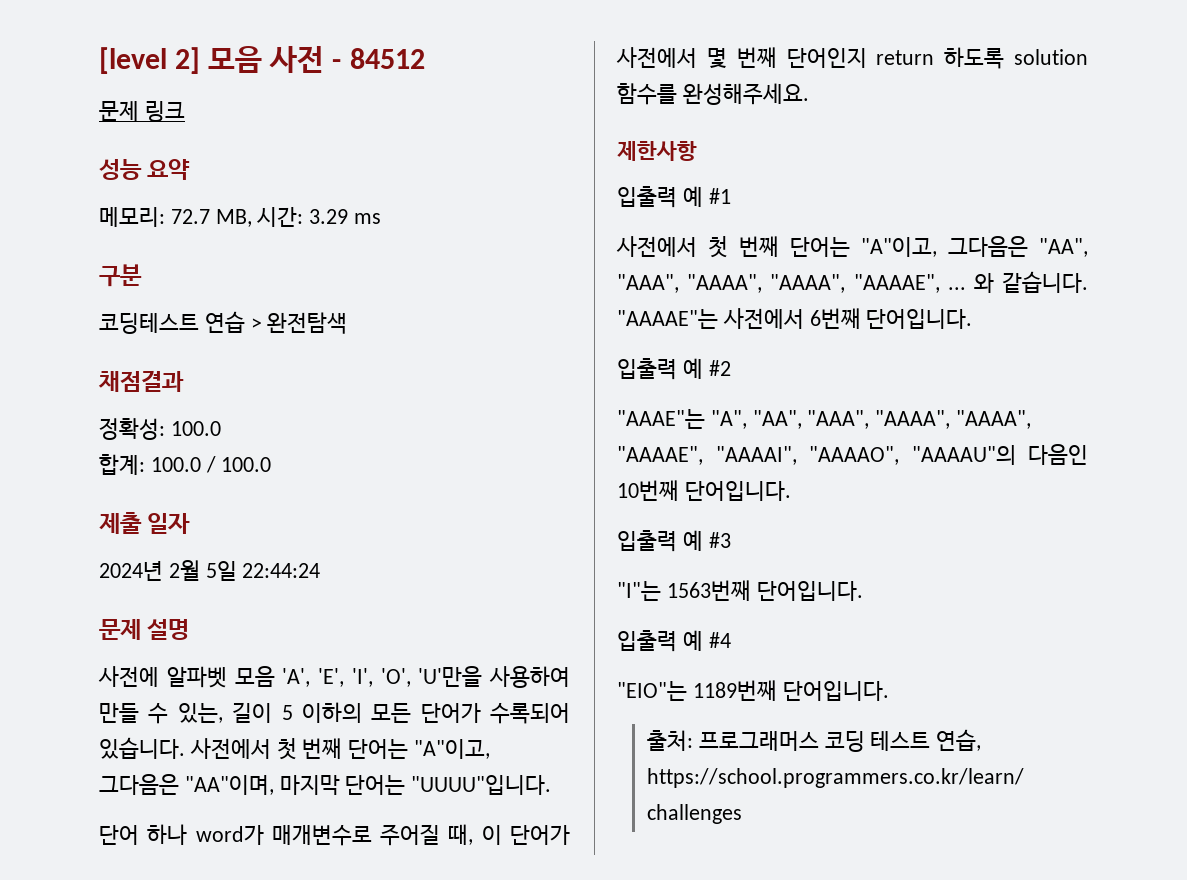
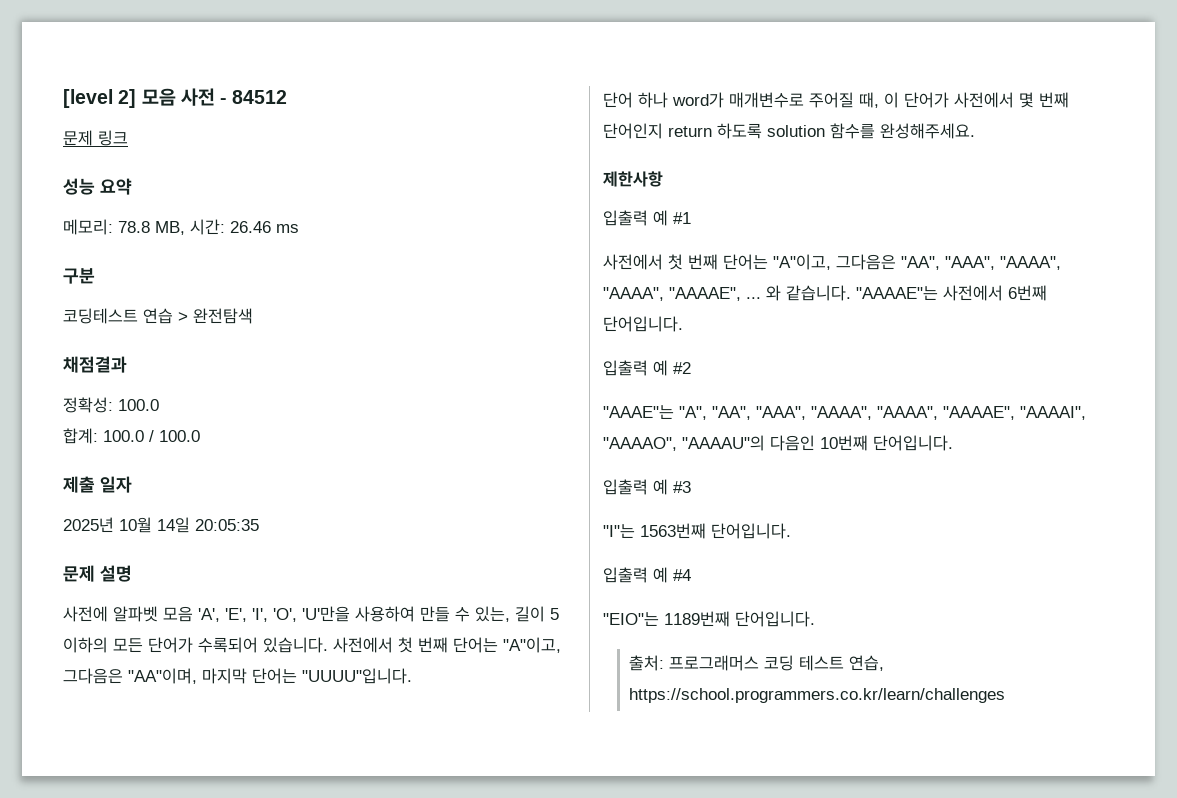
- 메모리: 72.7 MB, 시간: 3.29 ms
+ 메모리: 78.8 MB, 시간: 26.46 ms
- 2024년 2월 5일 22:44:24
+ 2025년 10월 14일 20:05:35

